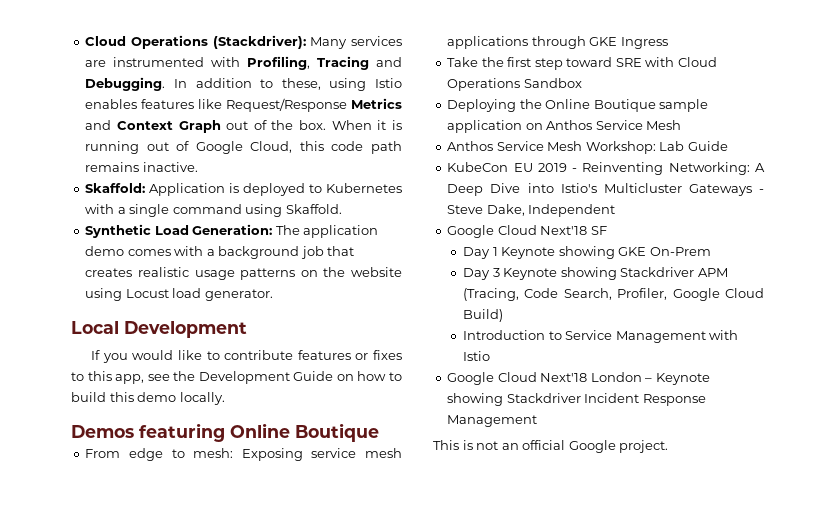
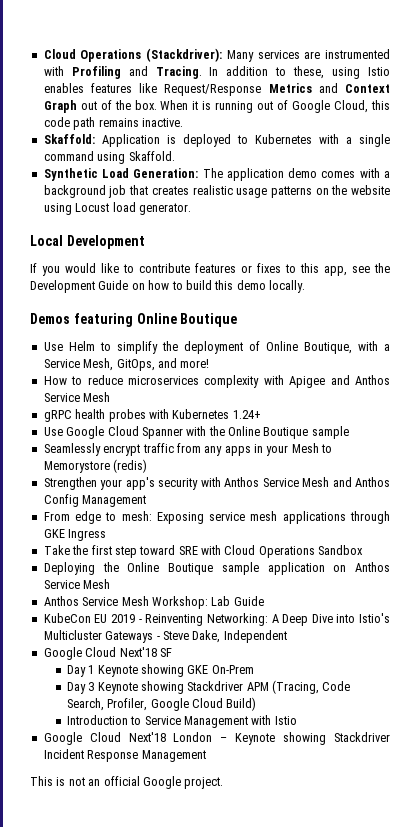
- Cloud Operations (Stackdriver): Many services are instrumented with Profiling, Tracing and Debugging.
+ Cloud Operations (Stackdriver): Many services are instrumented with Profiling and Tracing.
+ Use Helm to simplify the deployment of Online Boutique, with a Service Mesh, GitOps, and more!
+ How to reduce microservices complexity with Apigee and Anthos Service Mesh
+ gRPC health probes with Kubernetes 1.24+
+ Use Google Cloud Spanner with the Online Boutique sample
+ Seamlessly encrypt traffic from any apps in your Mesh to Memorystore (redis)
+ Strengthen your app's security with Anthos Service Mesh and Anthos Config Management

